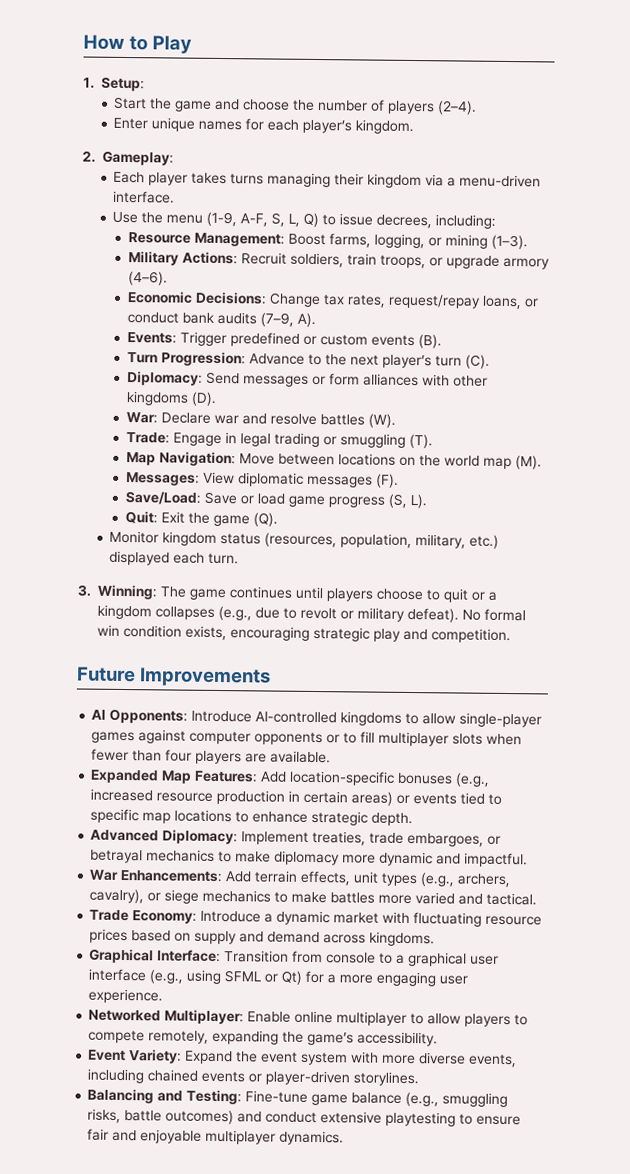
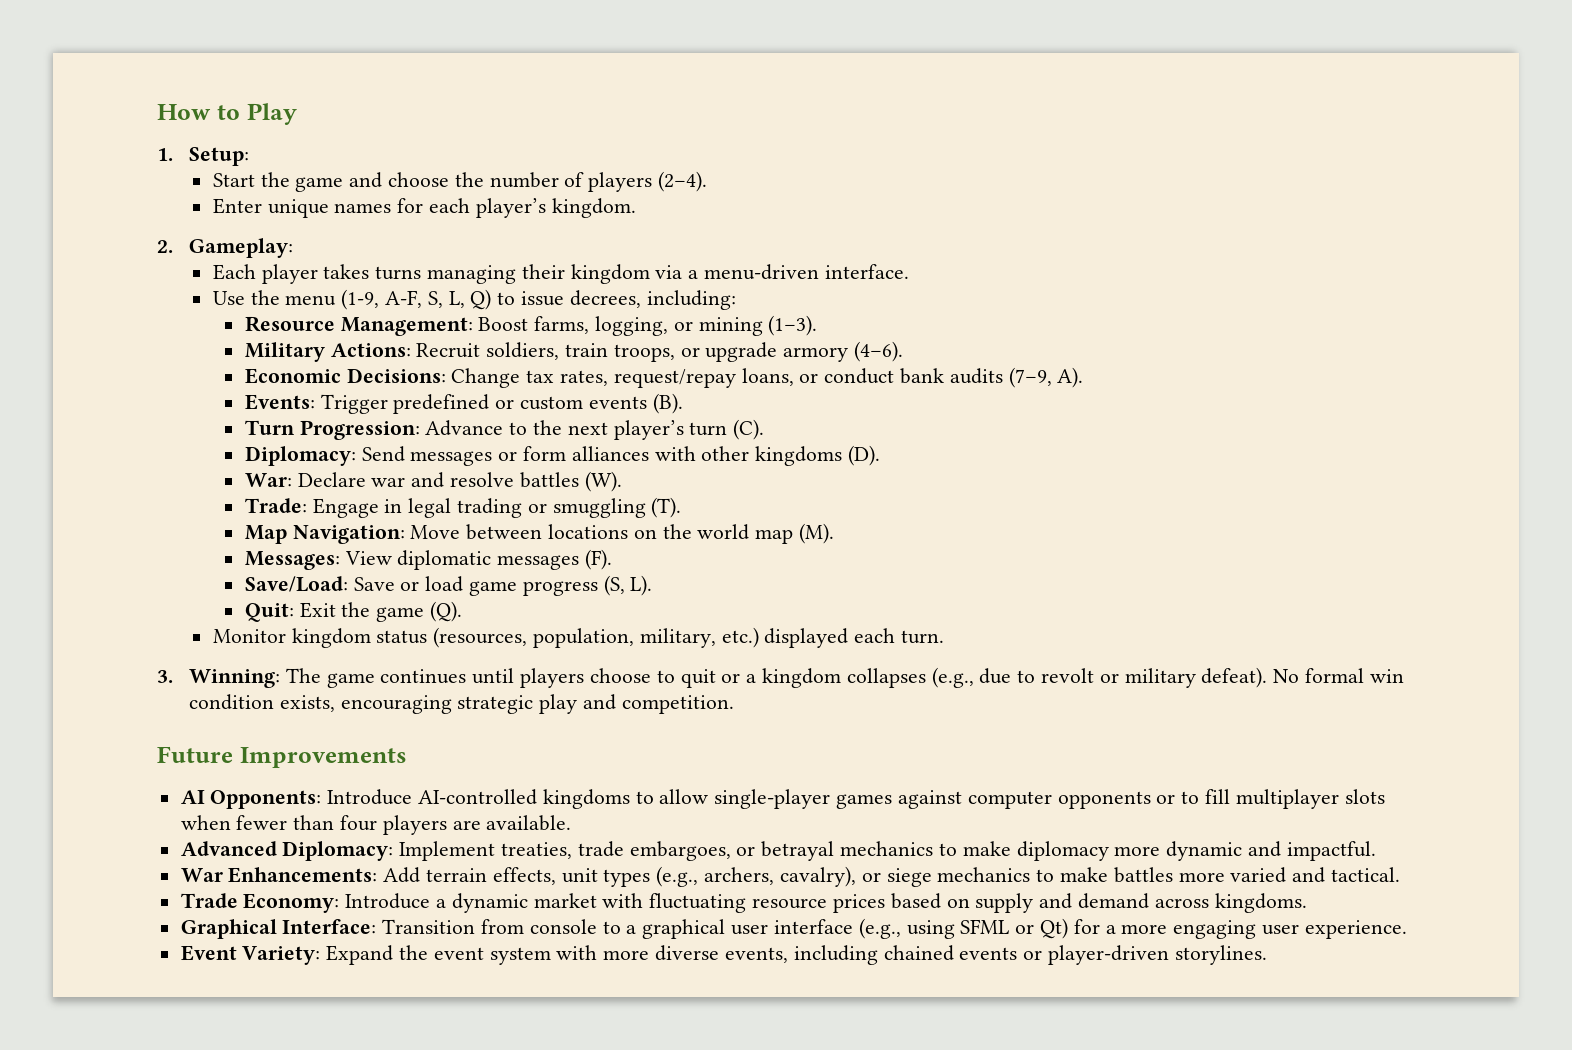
- Expanded Map Features: Add location-specific bonuses (e.g., increased resource production in certain areas) or events tied to specific map locations to enhance strategic depth.
- Networked Multiplayer: Enable online multiplayer to allow players to compete remotely, expanding the game’s accessibility.
- Balancing and Testing: Fine-tune game balance (e.g., smuggling risks, battle outcomes) and conduct extensive playtesting to ensure fair and enjoyable multiplayer dynamics.

